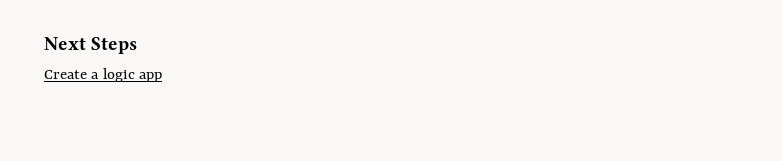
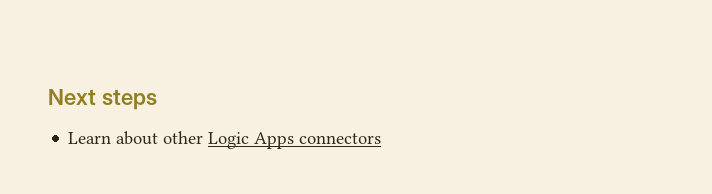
- Next Steps
- Create a logic app
+ Next steps
+ Learn about other Logic Apps connectors

